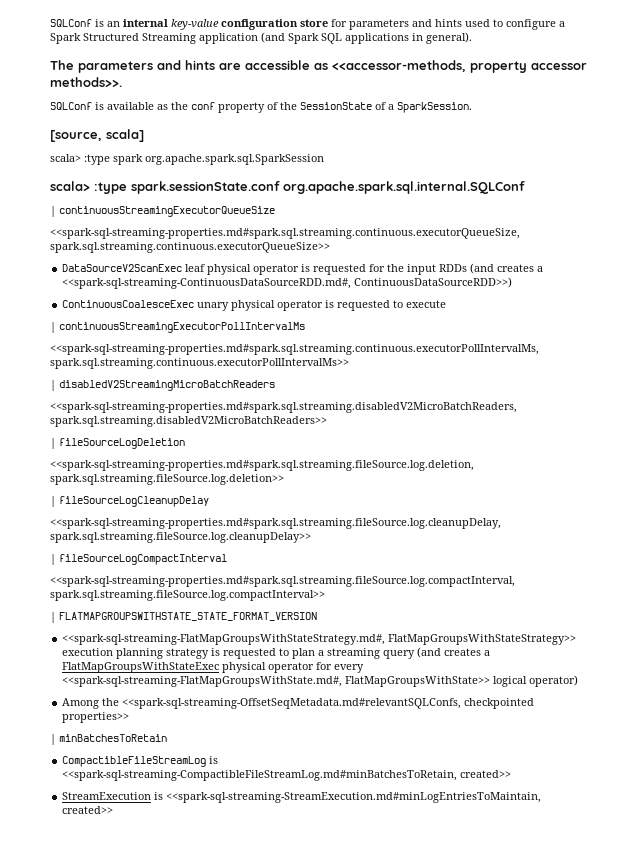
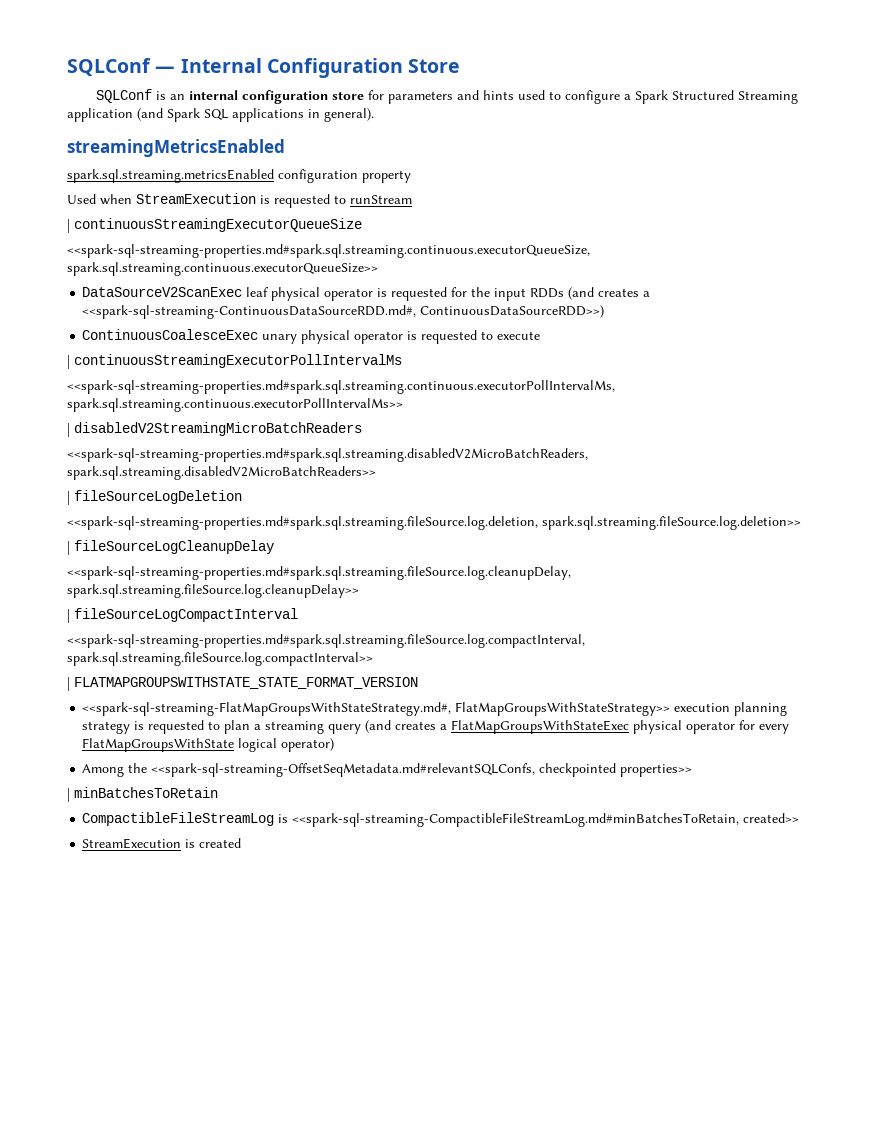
- SQLConf is an internal key-value configuration store for parameters and hints used to configure a Spark Structured Streaming application (and Spark SQL applications in general).
+ SQLConf — Internal Configuration Store
+ SQLConf is an internal configuration store for parameters and hints used to configure a Spark Structured Streaming application (and Spark SQL applications in general).
- The parameters and hints are accessible as <<accessor-methods, property accessor methods>>.
- SQLConf is available as the conf property of the SessionState of a SparkSession.
- [source, scala]
- scala> :type spark org.apache.spark.sql.SparkSession
- scala> :type spark.sessionState.conf org.apache.spark.sql.internal.SQLConf
+ streamingMetricsEnabled
+ spark.sql.streaming.metricsEnabled configuration property
+ Used when StreamExecution is requested to runStream
- <<spark-sql-streaming-FlatMapGroupsWithStateStrategy.md#, FlatMapGroupsWithStateStrategy>> execution planning strategy is requested to plan a streaming query (and creates a FlatMapGroupsWithStateExec physical operator for every <<spark-sql-streaming-FlatMapGroupsWithState.md#, FlatMapGroupsWithState>> logical operator)
+ <<spark-sql-streaming-FlatMapGroupsWithStateStrategy.md#, FlatMapGroupsWithStateStrategy>> execution planning strategy is requested to plan a streaming query (and creates a FlatMapGroupsWithStateExec physical operator for every FlatMapGroupsWithState logical operator)
- StreamExecution is <<spark-sql-streaming-StreamExecution.md#minLogEntriesToMaintain, created>>
+ StreamExecution is created

